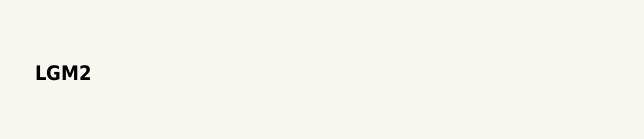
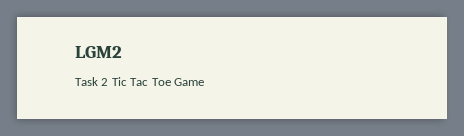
+ Task 2 Tic Tac Toe Game

